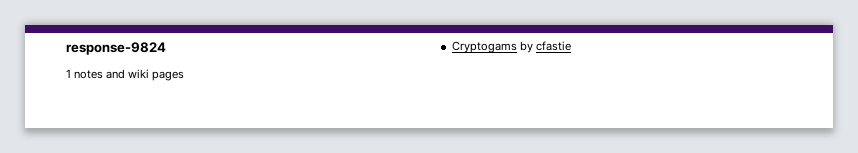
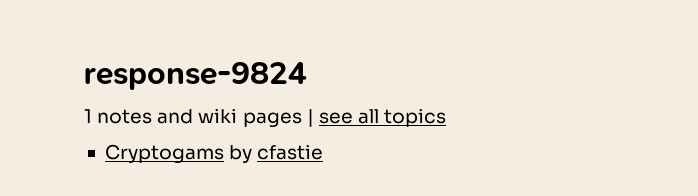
- 1 notes and wiki pages
+ 1 notes and wiki pages | see all topics

